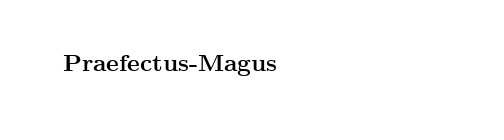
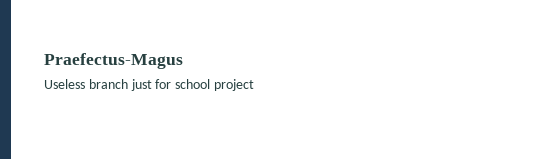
+ Useless branch just for school project

